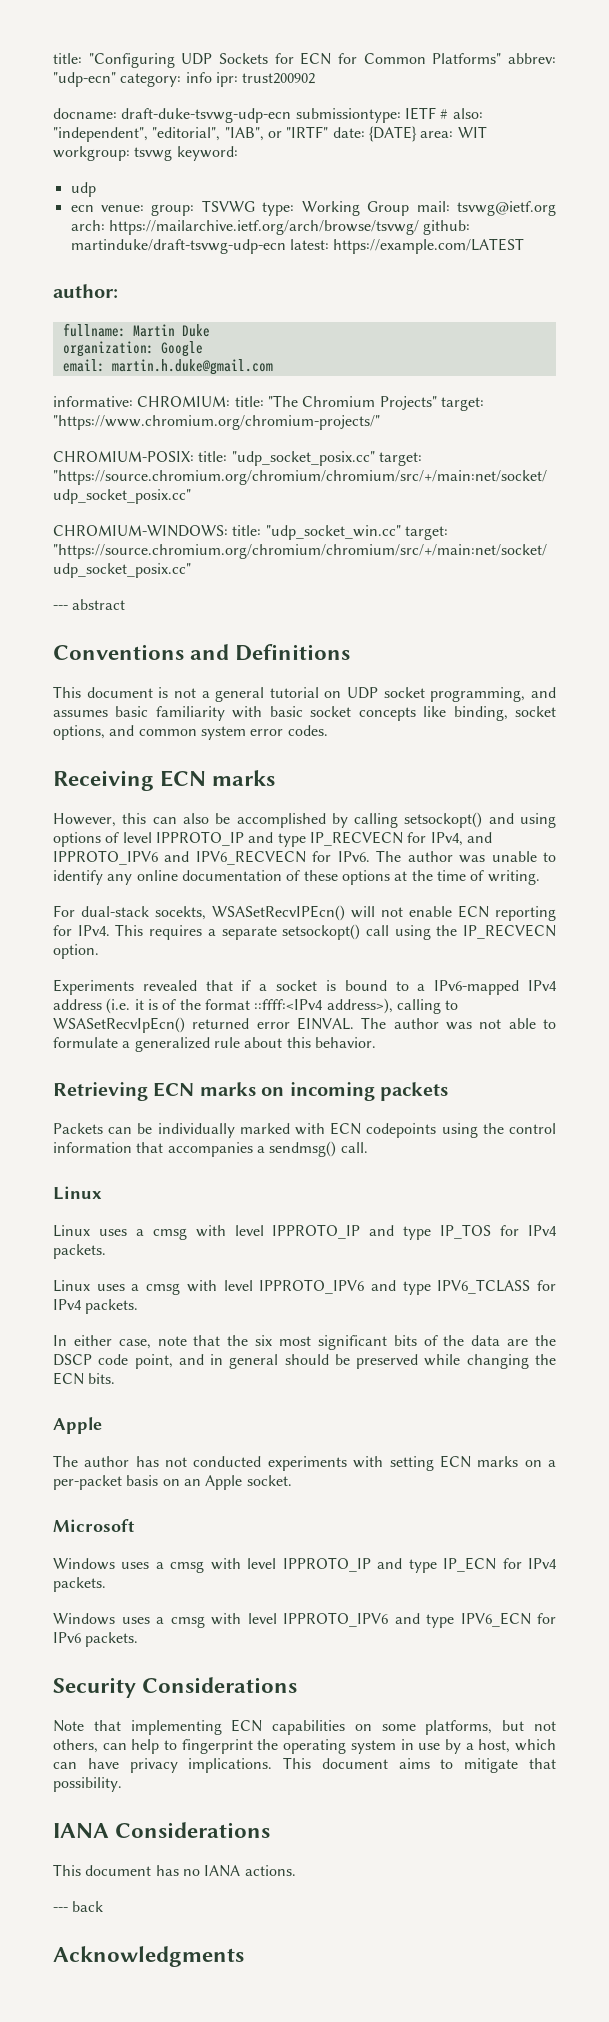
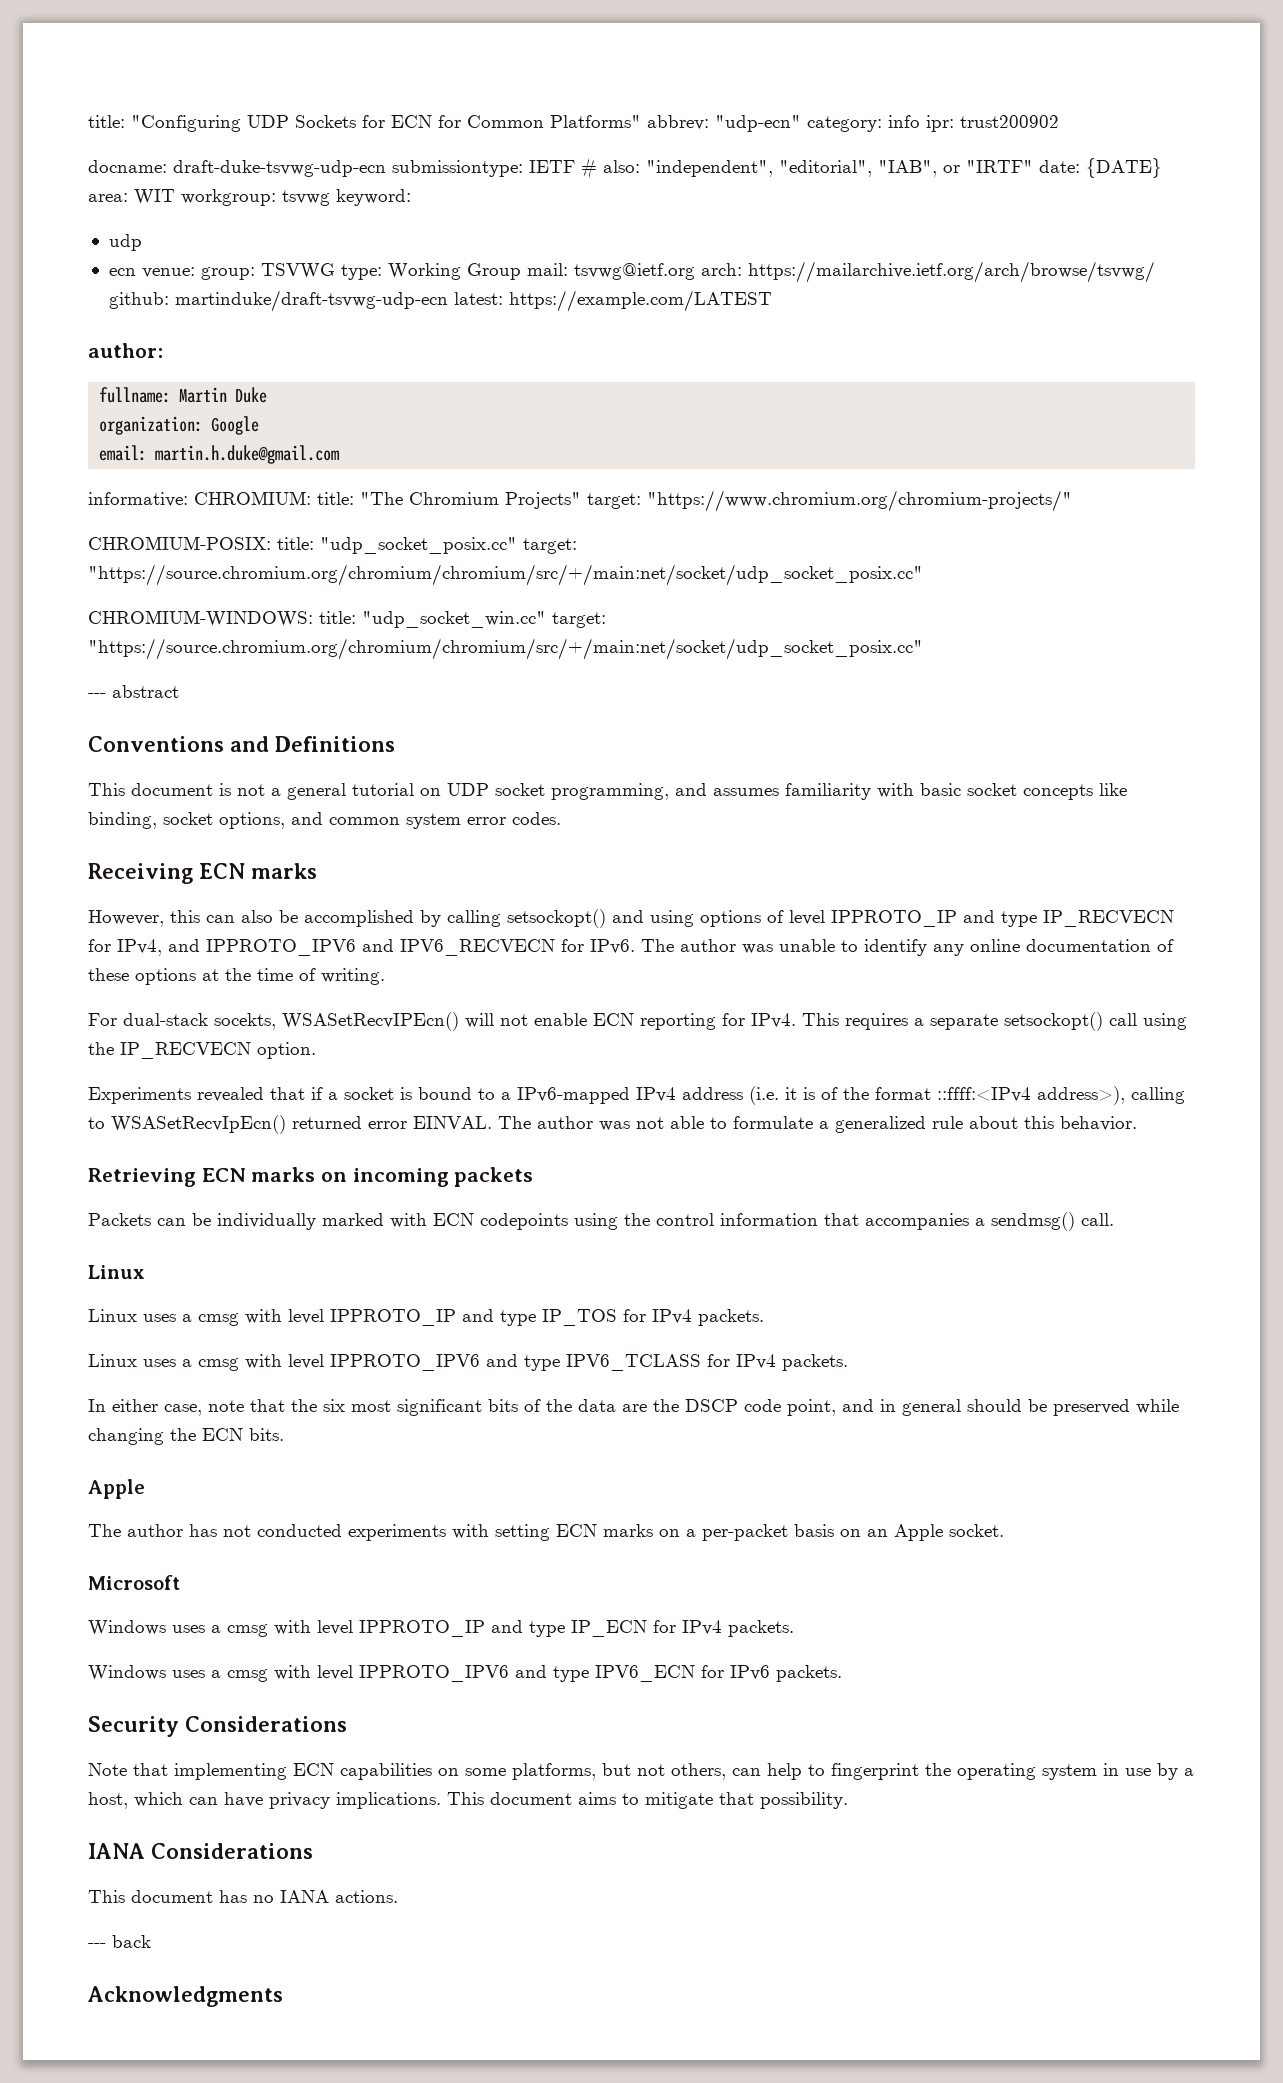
- This document is not a general tutorial on UDP socket programming, and assumes basic familiarity with basic socket concepts like binding, socket options, and common system error codes.
+ This document is not a general tutorial on UDP socket programming, and assumes familiarity with basic socket concepts like binding, socket options, and common system error codes.

